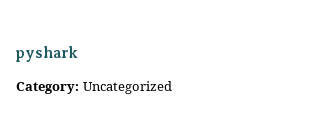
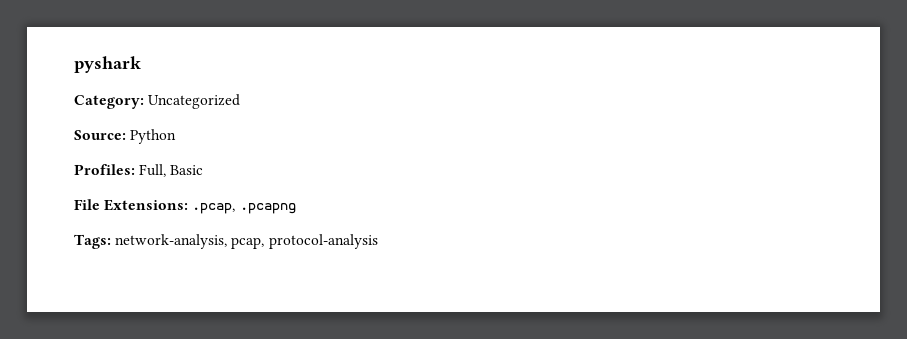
+ Source: Python
+ Profiles: Full, Basic
+ File Extensions: .pcap, .pcapng
+ Tags: network-analysis, pcap, protocol-analysis

